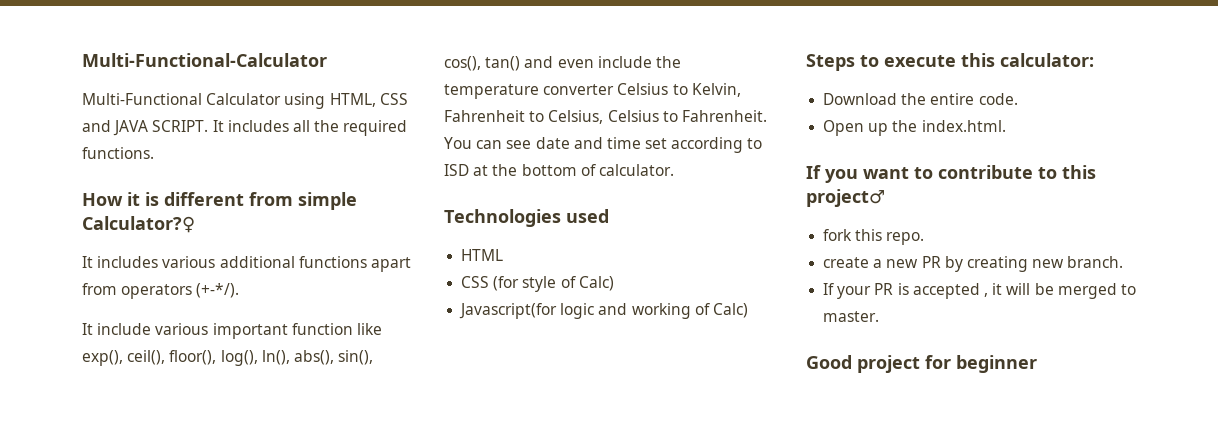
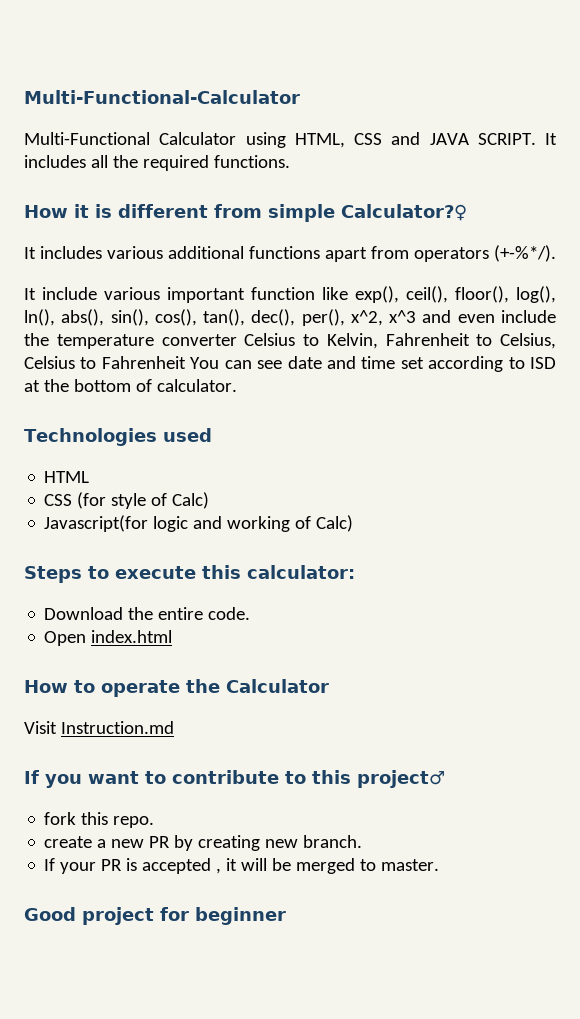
- It includes various additional functions apart from operators (+-*/).
+ It includes various additional functions apart from operators (+-%*/).
- It include various important function like exp(), ceil(), floor(), log(), ln(), abs(), sin(), cos(), tan() and even include the temperature converter Celsius to Kelvin, Fahrenheit to Celsius, Celsius to Fahrenheit. You can see date and time set according to ISD at the bottom of calculator.
+ It include various important function like exp(), ceil(), floor(), log(), ln(), abs(), sin(), cos(), tan(), dec(), per(), x^2, x^3 and even include the temperature converter Celsius to Kelvin, Fahrenheit to Celsius, Celsius to Fahrenheit You can see date and time set according to ISD at the bottom of calculator.
- Open up the index.html.
+ Open index.html
+ How to operate the Calculator
+ Visit Instruction.md

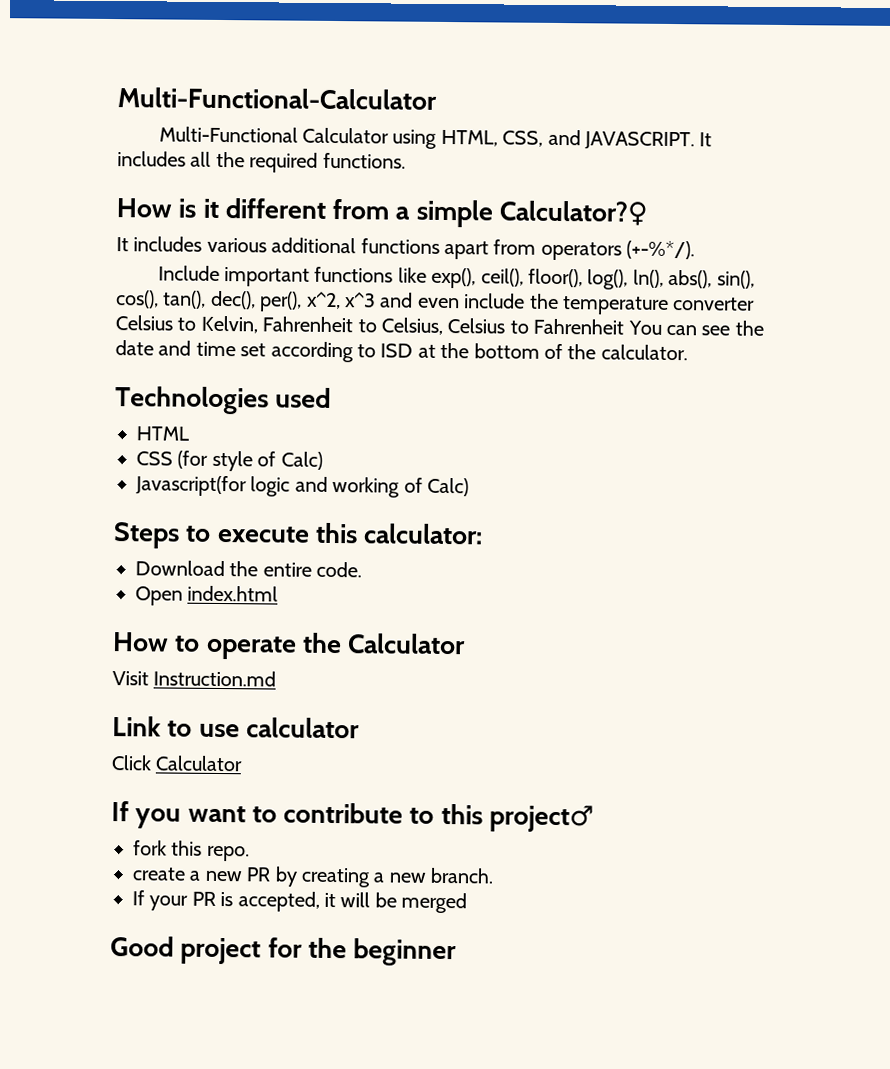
- Multi-Functional Calculator using HTML, CSS and JAVA SCRIPT.
+ Multi-Functional Calculator using HTML, CSS, and JAVASCRIPT.
- How it is different from simple Calculator?♀
+ How is it different from a simple Calculator?♀
- It include various important function like exp(), ceil(), floor(), log(), ln(), abs(), sin(), cos(), tan(), dec(), per(), x^2, x^3 and even include the temperature converter Celsius to Kelvin, Fahrenheit to Celsius, Celsius to Fahrenheit You can see date and time set according to ISD at the bottom of calculator.
+ Include important functions like exp(), ceil(), floor(), log(), ln(), abs(), sin(), cos(), tan(), dec(), per(), x^2, x^3 and even include the temperature converter Celsius to Kelvin, Fahrenheit to Celsius, Celsius to Fahrenheit You can see the date and time set according to ISD at the bottom of the calculator.
+ Link to use calculator
+ Click Calculator
- create a new PR by creating new branch.
+ create a new PR by creating a new branch.
- If your PR is accepted , it will be merged to master.
+ If your PR is accepted, it will be merged
- Good project for beginner
+ Good project for the beginner

